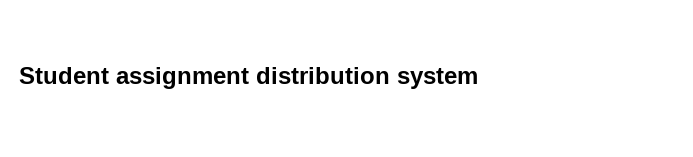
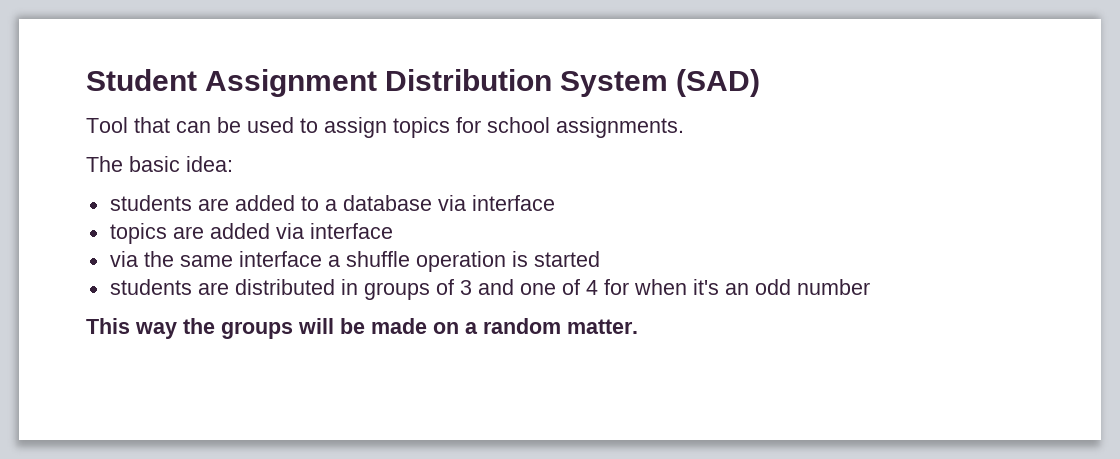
- Student assignment distribution system
+ Student Assignment Distribution System (SAD)
+ Tool that can be used to assign topics for school assignments.
+ The basic idea:
+ students are added to a database via interface
+ topics are added via interface
+ via the same interface a shuffle operation is started
+ students are distributed in groups of 3 and one of 4 for when it's an odd number
+ This way the groups will be made on a random matter.

